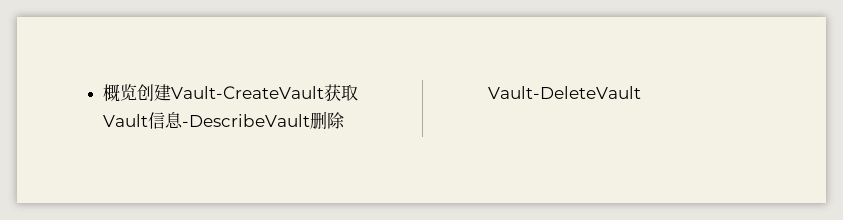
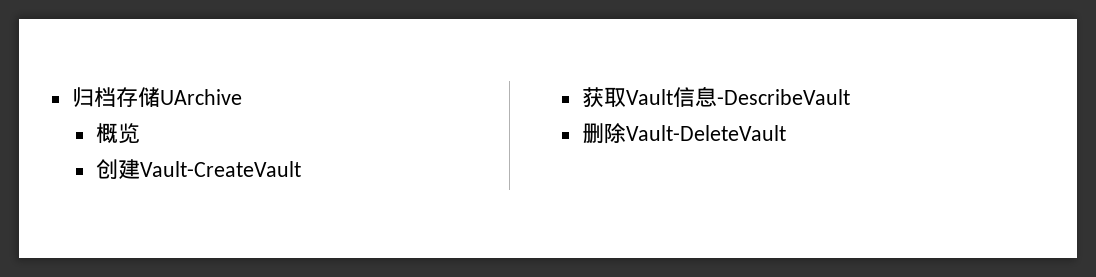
+ 归档存储UArchive
- 概览创建Vault-CreateVault获取Vault信息-DescribeVault删除Vault-DeleteVault
+ 概览
+ 创建Vault-CreateVault
+ 获取Vault信息-DescribeVault
+ 删除Vault-DeleteVault

